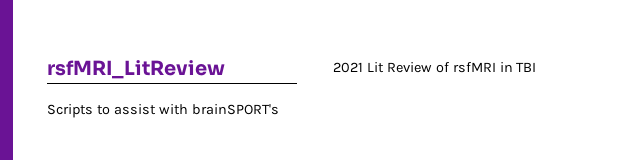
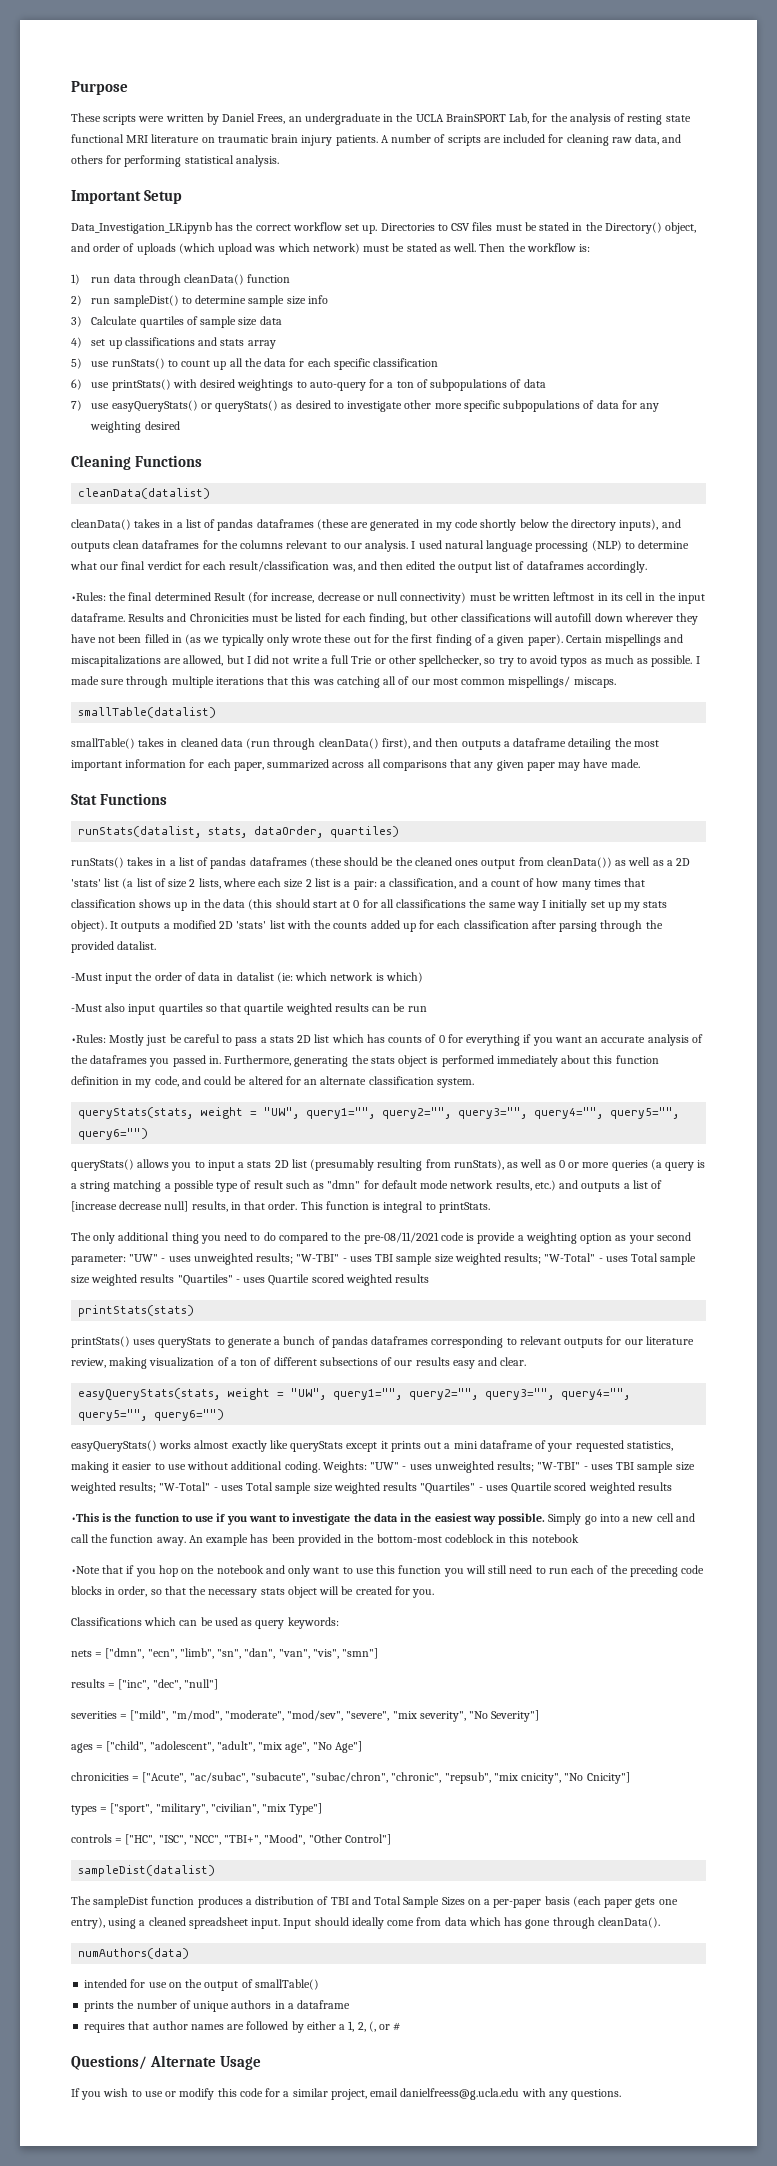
- rsfMRI_LitReview
- Scripts to assist with brainSPORT's 2021 Lit Review of rsfMRI in TBI
+ Purpose
+ These scripts were written by Daniel Frees, an undergraduate in the UCLA BrainSPORT Lab, for the analysis of resting state functional MRI literature on traumatic brain injury patients. A number of scripts are included for cleaning raw data, and others for performing statistical analysis.
+ Important Setup
+ Data_Investigation_LR.ipynb has the correct workflow set up. Directories to CSV files must be stated in the Directory() object, and order of uploads (which upload was which network) must be stated as well. Then the workflow is:
+ 1) run data through cleanData() function
+ 2) run sampleDist() to determine sample size info
+ 3) Calculate quartiles of sample size data
+ 4) set up classifications and stats array
+ 5) use runStats() to count up all the data for each specific classification
+ 6) use printStats() with desired weightings to auto-query for a ton of subpopulations of data
+ 7) use easyQueryStats() or queryStats() as desired to investigate other more specific subpopulations of data for any weighting desired
+ Cleaning Functions
+ cleanData(datalist)
+ cleanData() takes in a list of pandas dataframes (these are generated in my code shortly below the directory inputs), and outputs clean dataframes for the columns relevant to our analysis. I used natural language processing (NLP) to determine what our final verdict for each result/classification was, and then edited the output list of dataframes accordingly.
+ •Rules: the final determined Result (for increase, decrease or null connectivity) must be written leftmost in its cell in the input dataframe. Results and Chronicities must be listed for each finding, but other classifications will autofill down wherever they have not been filled in (as we typically only wrote these out for the first finding of a given paper). Certain mispellings and miscapitalizations are allowed, but I did not write a full Trie or other spellchecker, so try to avoid typos as much as possible. I made sure through multiple iterations that this was catching all of our most common mispellings/ miscaps.
+ smallTable(datalist)
+ smallTable() takes in cleaned data (run through cleanData() first), and then outputs a dataframe detailing the most important information for each paper, summarized across all comparisons that any given paper may have made.
+ Stat Functions
+ runStats(datalist, stats, dataOrder, quartiles)
+ runStats() takes in a list of pandas dataframes (these should be the cleaned ones output from cleanData()) as well as a 2D 'stats' list (a list of size 2 lists, where each size 2 list is a pair: a classification, and a count of how many times that classification shows up in the data (this should start at 0 for all classifications the same way I initially set up my stats object). It outputs a modified 2D 'stats' list with the counts added up for each classification after parsing through the provided datalist.
+ -Must input the order of data in datalist (ie: which network is which)
+ -Must also input quartiles so that quartile weighted results can be run
+ •Rules: Mostly just be careful to pass a stats 2D list which has counts of 0 for everything if you want an accurate analysis of the dataframes you passed in. Furthermore, generating the stats object is performed immediately about this function definition in my code, and could be altered for an alternate classification system.
+ queryStats(stats, weight = "UW", query1="", query2="", query3="", query4="", query5="", query6="")
+ queryStats() allows you to input a stats 2D list (presumably resulting from runStats), as well as 0 or more queries (a query is a string matching a possible type of result such as "dmn" for default mode network results, etc.) and outputs a list of [increase decrease null] results, in that order. This function is integral to printStats.
+ The only additional thing you need to do compared to the pre-08/11/2021 code is provide a weighting option as your second parameter: "UW" - uses unweighted results; "W-TBI" - uses TBI sample size weighted results; "W-Total" - uses Total sample size weighted results "Quartiles" - uses Quartile scored weighted results
+ printStats(stats)
+ printStats() uses queryStats to generate a bunch of pandas dataframes corresponding to relevant outputs for our literature review, making visualization of a ton of different subsections of our results easy and clear.
+ easyQueryStats(stats, weight = "UW", query1="", query2="", query3="", query4="", query5="", query6="")
+ easyQueryStats() works almost exactly like queryStats except it prints out a mini dataframe of your requested statistics, making it easier to use without additional coding. Weights: "UW" - uses unweighted results; "W-TBI" - uses TBI sample size weighted results; "W-Total" - uses Total sample size weighted results "Quartiles" - uses Quartile scored weighted results
+ •This is the function to use if you want to investigate the data in the easiest way possible. Simply go into a new cell and call the function away. An example has been provided in the bottom-most codeblock in this notebook
+ •Note that if you hop on the notebook and only want to use this function you will still need to run each of the preceding code blocks in order, so that the necessary stats object will be created for you.
+ Classifications which can be used as query keywords:
+ nets = ["dmn", "ecn", "limb", "sn", "dan", "van", "vis", "smn"]
+ results = ["inc", "dec", "null"]
+ severities = ["mild", "m/mod", "moderate", "mod/sev", "severe", "mix severity", "No Severity"]
+ ages = ["child", "adolescent", "adult", "mix age", "No Age"]
+ chronicities = ["Acute", "ac/subac", "subacute", "subac/chron", "chronic", "repsub", "mix cnicity", "No Cnicity"]
+ types = ["sport", "military", "civilian", "mix Type"]
+ controls = ["HC", "ISC", "NCC", "TBI+", "Mood", "Other Control"]
+ sampleDist(datalist)
+ The sampleDist function produces a distribution of TBI and Total Sample Sizes on a per-paper basis (each paper gets one entry), using a cleaned spreadsheet input. Input should ideally come from data which has gone through cleanData().
+ numAuthors(data)
+ intended for use on the output of smallTable()
+ prints the number of unique authors in a dataframe
+ requires that author names are followed by either a 1, 2, (, or #
+ Questions/ Alternate Usage
+ If you wish to use or modify this code for a similar project, email danielfreess@g.ucla.edu with any questions.

